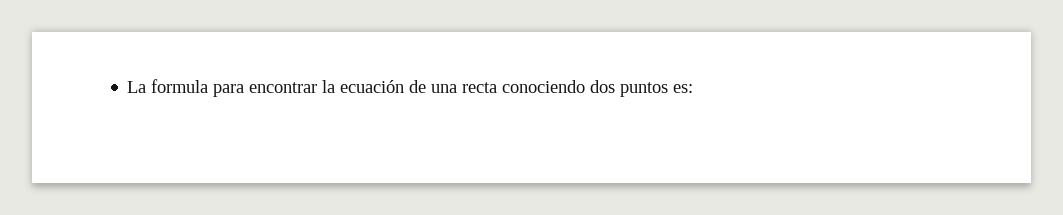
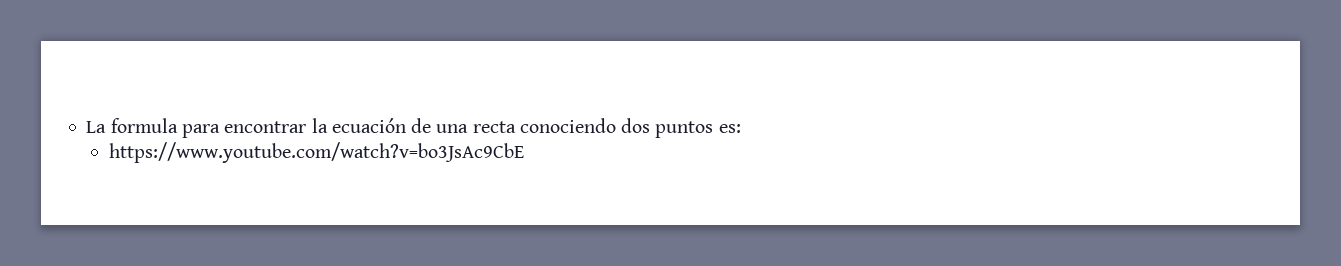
+ https://www.youtube.com/watch?v=bo3JsAc9CbE

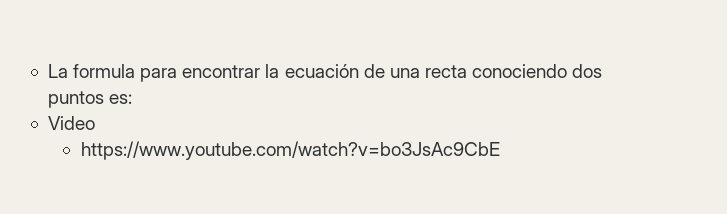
+ Video

